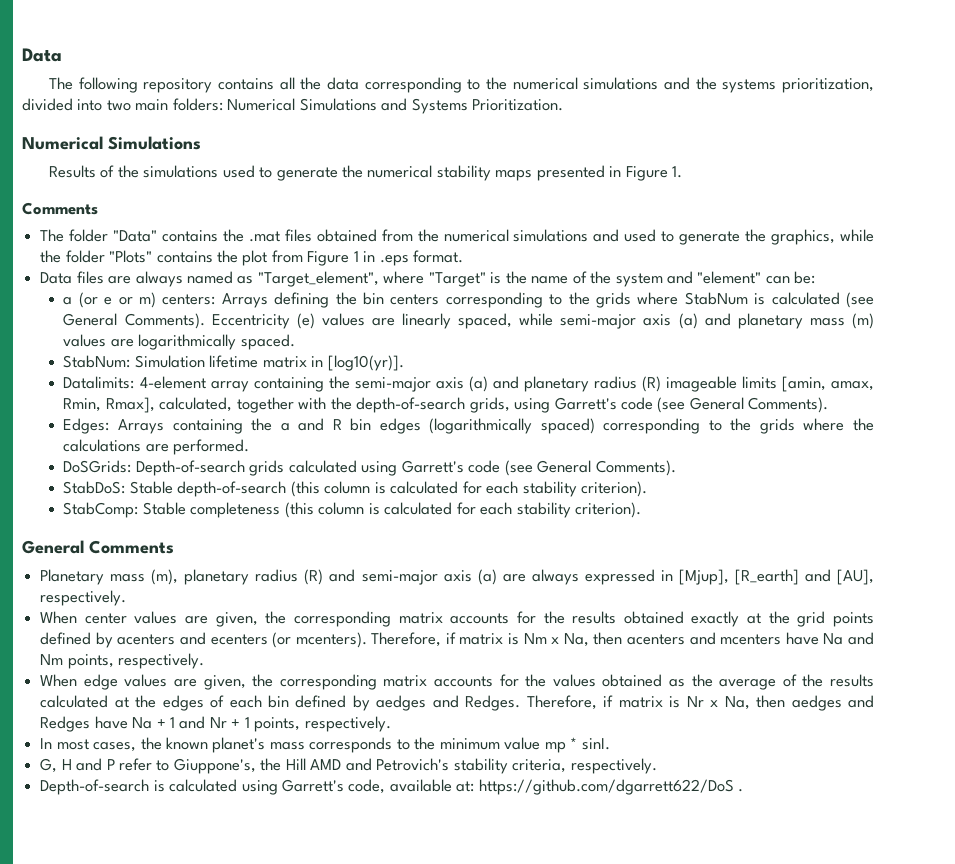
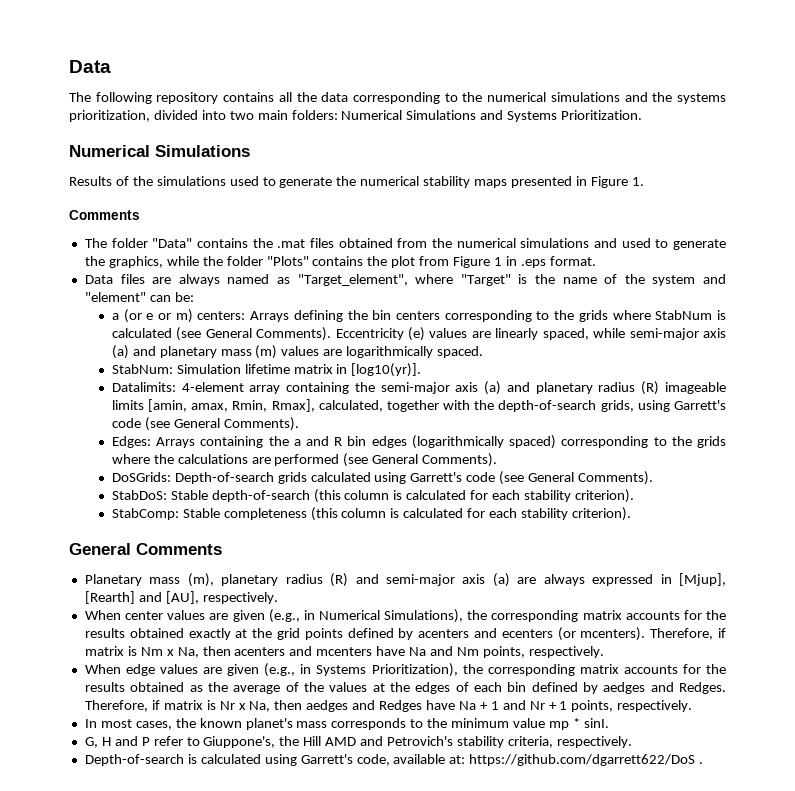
- Edges: Arrays containing the a and R bin edges (logarithmically spaced) corresponding to the grids where the calculations are performed.
+ Edges: Arrays containing the a and R bin edges (logarithmically spaced) corresponding to the grids where the calculations are performed (see General Comments).
- Planetary mass (m), planetary radius (R) and semi-major axis (a) are always expressed in [Mjup], [R_earth] and [AU], respectively.
+ Planetary mass (m), planetary radius (R) and semi-major axis (a) are always expressed in [Mjup], [Rearth] and [AU], respectively.
- When center values are given, the corresponding matrix accounts for the results obtained exactly at the grid points defined by acenters and ecenters (or mcenters).
+ When center values are given (e.g., in Numerical Simulations), the corresponding matrix accounts for the results obtained exactly at the grid points defined by acenters and ecenters (or mcenters).
- When edge values are given, the corresponding matrix accounts for the values obtained as the average of the results calculated at the edges of each bin defined by aedges and Redges.
+ When edge values are given (e.g., in Systems Prioritization), the corresponding matrix accounts for the results obtained as the average of the values at the edges of each bin defined by aedges and Redges.

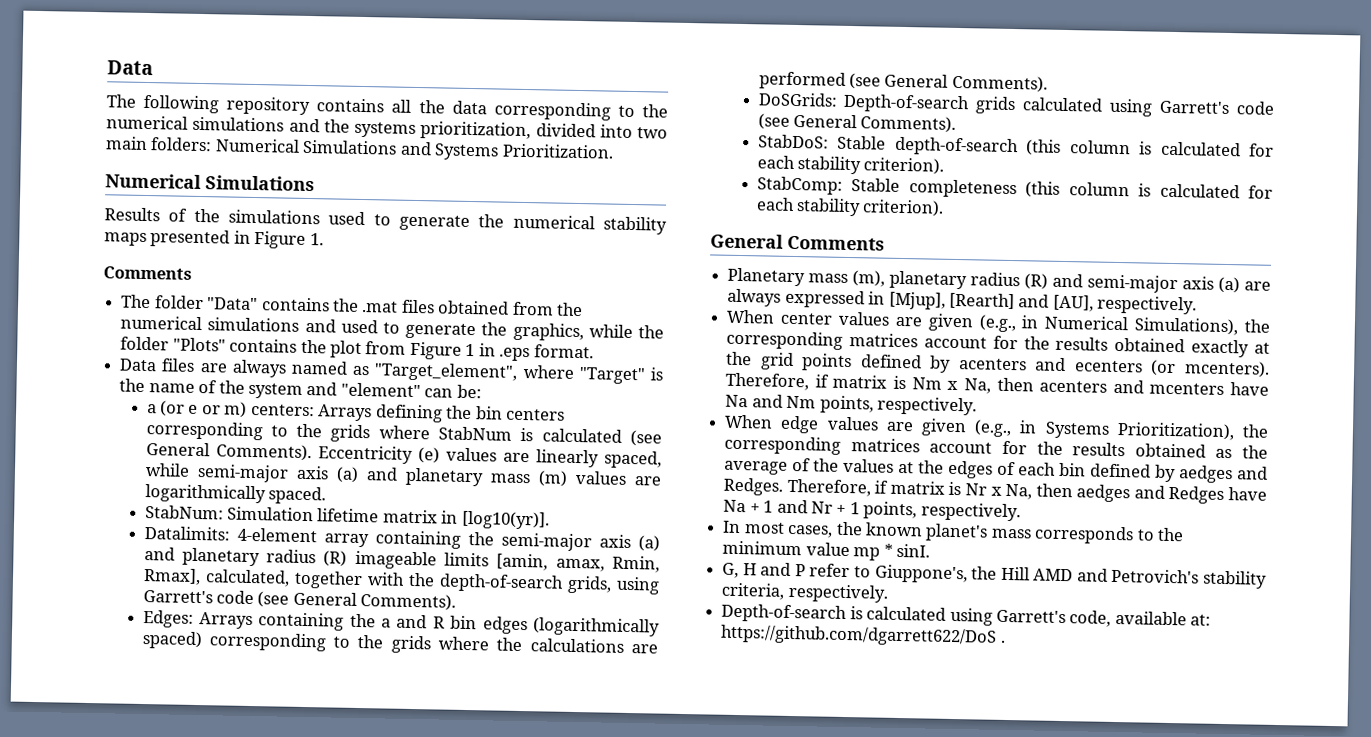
- When center values are given (e.g., in Numerical Simulations), the corresponding matrix accounts for the results obtained exactly at the grid points defined by acenters and ecenters (or mcenters).
+ When center values are given (e.g., in Numerical Simulations), the corresponding matrices account for the results obtained exactly at the grid points defined by acenters and ecenters (or mcenters).
- When edge values are given (e.g., in Systems Prioritization), the corresponding matrix accounts for the results obtained as the average of the values at the edges of each bin defined by aedges and Redges.
+ When edge values are given (e.g., in Systems Prioritization), the corresponding matrices account for the results obtained as the average of the values at the edges of each bin defined by aedges and Redges.

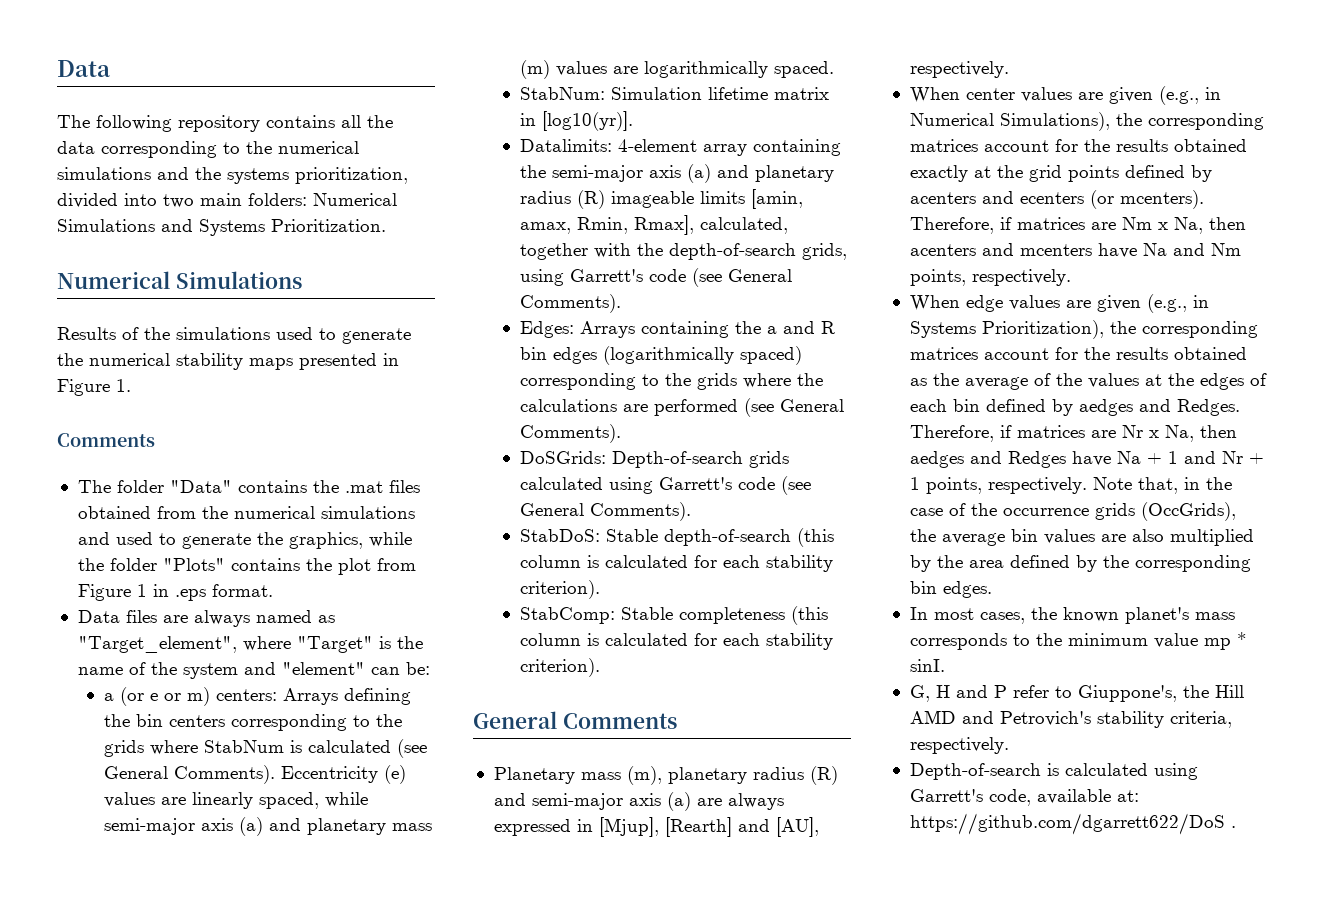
- Therefore, if matrix is Nm x Na, then acenters and mcenters have Na and Nm points, respectively.
+ Therefore, if matrices are Nm x Na, then acenters and mcenters have Na and Nm points, respectively.
- Therefore, if matrix is Nr x Na, then aedges and Redges have Na + 1 and Nr + 1 points, respectively.
+ Therefore, if matrices are Nr x Na, then aedges and Redges have Na + 1 and Nr + 1 points, respectively. Note that, in the case of the occurrence grids (OccGrids), the average bin values are also multiplied by the area defined by the corresponding bin edges.

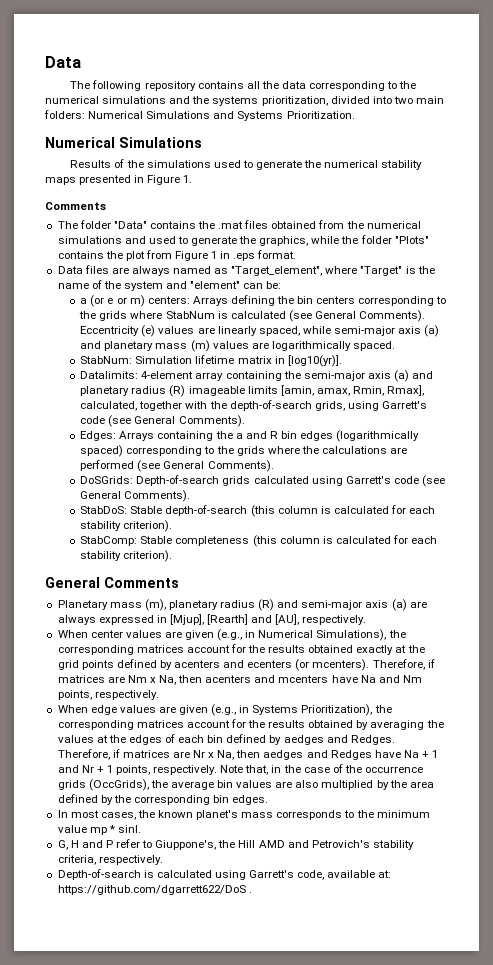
- When edge values are given (e.g., in Systems Prioritization), the corresponding matrices account for the results obtained as the average of the values at the edges of each bin defined by aedges and Redges.
+ When edge values are given (e.g., in Systems Prioritization), the corresponding matrices account for the results obtained by averaging the values at the edges of each bin defined by aedges and Redges.

